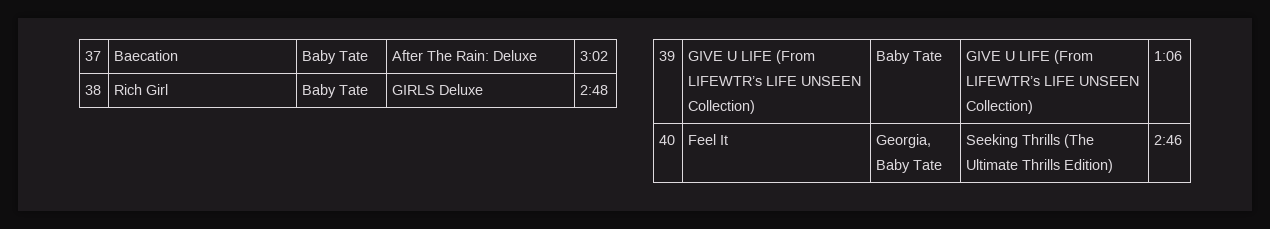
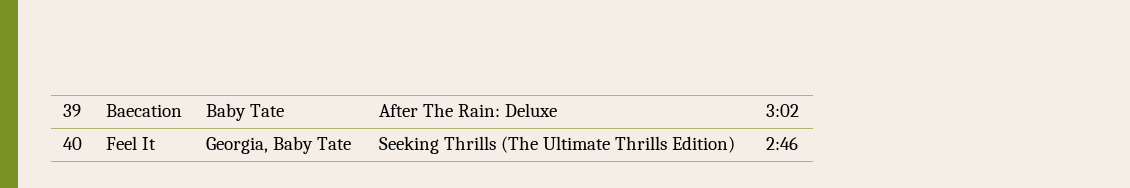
- 37 | Baecation | Baby Tate | After The Rain: Deluxe | 3:02
+ 39 | Baecation | Baby Tate | After The Rain: Deluxe | 3:02
- 38 | Rich Girl | Baby Tate | GIRLS Deluxe | 2:48
- 39 | GIVE U LIFE (From LIFEWTR’s LIFE UNSEEN Collection) | Baby Tate | GIVE U LIFE (From LIFEWTR’s LIFE UNSEEN Collection) | 1:06

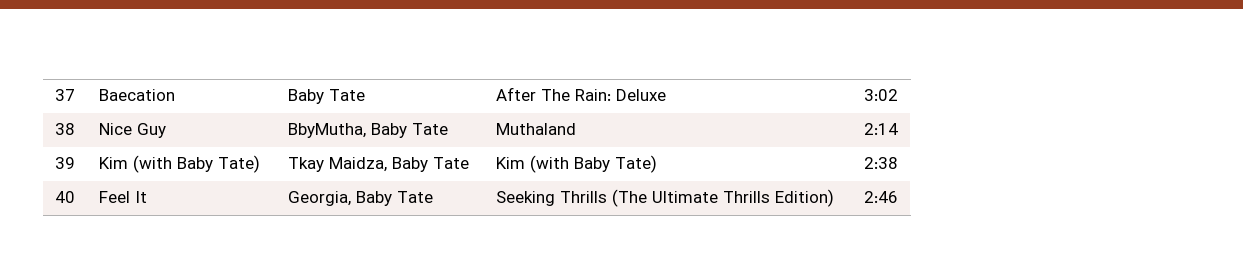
- 39 | Baecation | Baby Tate | After The Rain: Deluxe | 3:02
+ 37 | Baecation | Baby Tate | After The Rain: Deluxe | 3:02
+ 38 | Nice Guy | BbyMutha, Baby Tate | Muthaland | 2:14
+ 39 | Kim (with Baby Tate) | Tkay Maidza, Baby Tate | Kim (with Baby Tate) | 2:38

